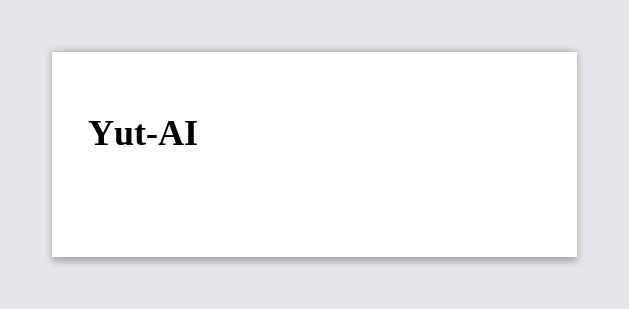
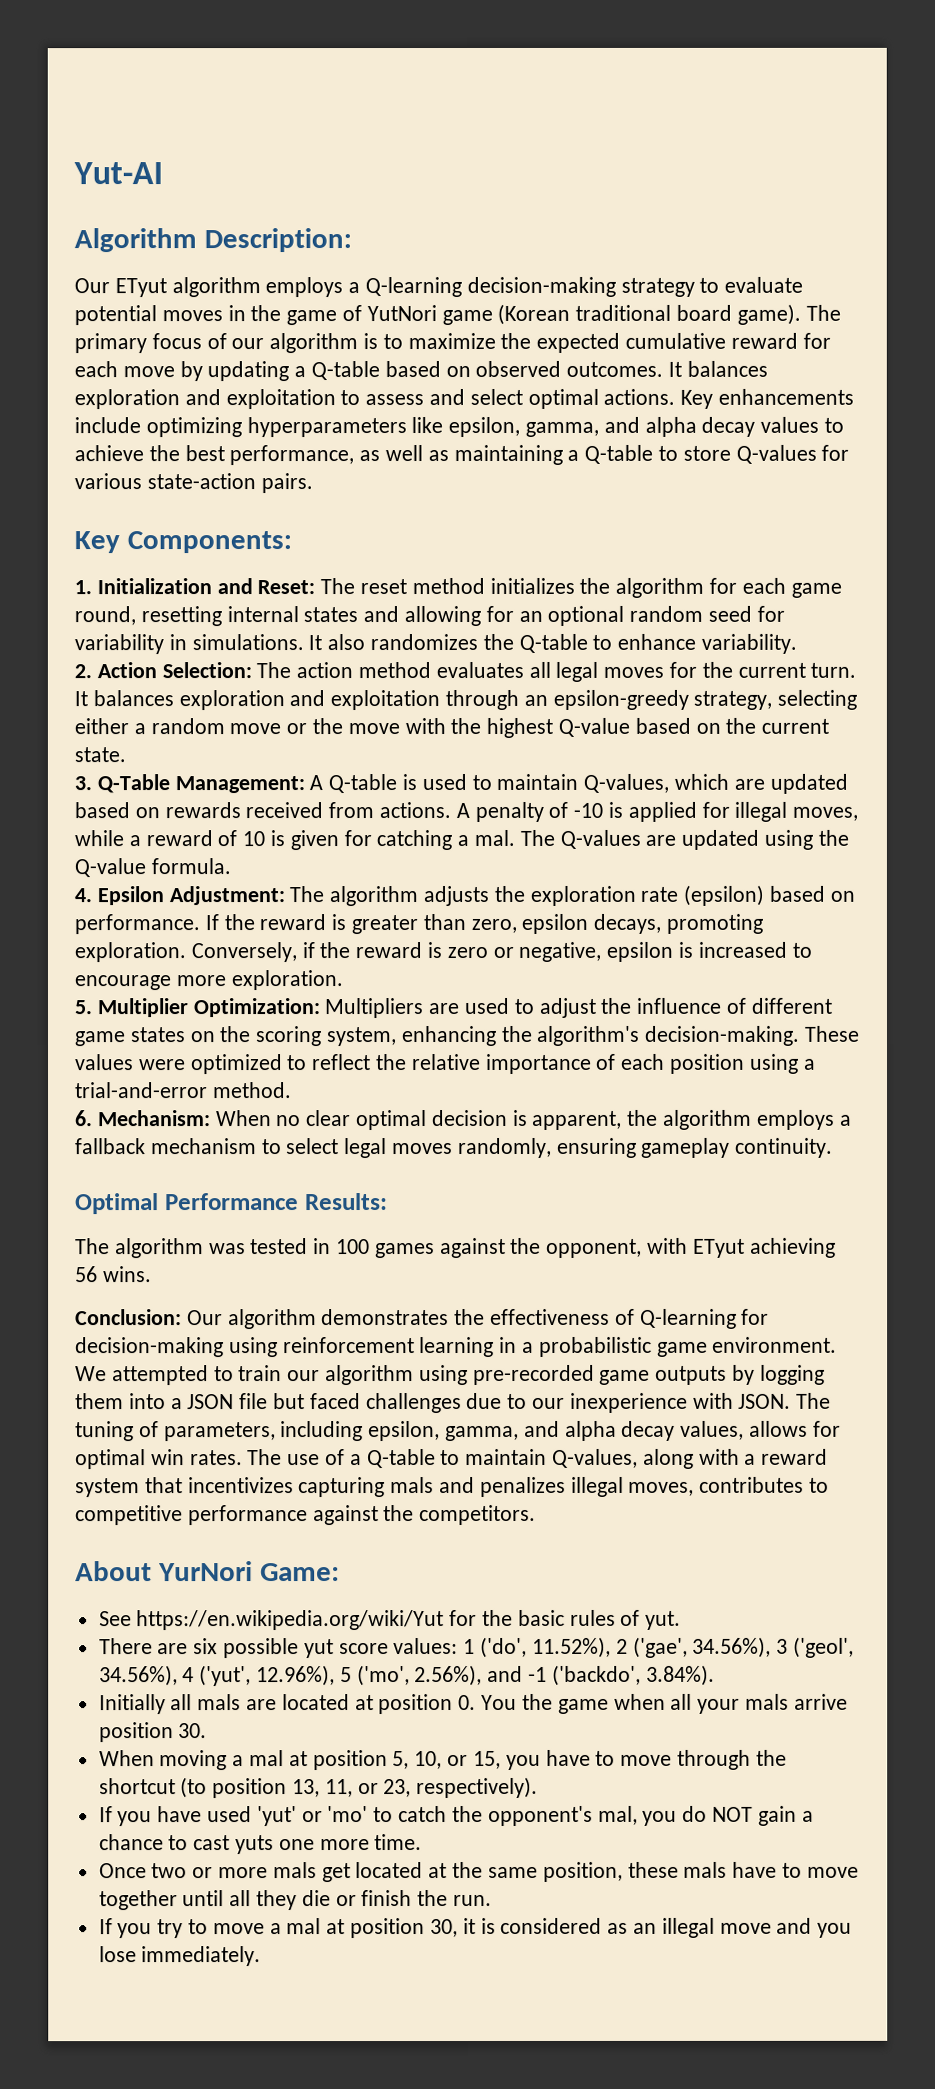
+ Algorithm Description:
+ Our ETyut algorithm employs a Q-learning decision-making strategy to evaluate potential moves in the game of YutNori game (Korean traditional board game). The primary focus of our algorithm is to maximize the expected cumulative reward for each move by updating a Q-table based on observed outcomes. It balances exploration and exploitation to assess and select optimal actions. Key enhancements include optimizing hyperparameters like epsilon, gamma, and alpha decay values to achieve the best performance, as well as maintaining a Q-table to store Q-values for various state-action pairs.
+ Key Components:
+ 1. Initialization and Reset: The reset method initializes the algorithm for each game round, resetting internal states and allowing for an optional random seed for variability in simulations. It also randomizes the Q-table to enhance variability.
+ 2. Action Selection: The action method evaluates all legal moves for the current turn. It balances exploration and exploitation through an epsilon-greedy strategy, selecting either a random move or the move with the highest Q-value based on the current state.
+ 3. Q-Table Management: A Q-table is used to maintain Q-values, which are updated based on rewards received from actions. A penalty of -10 is applied for illegal moves, while a reward of 10 is given for catching a mal. The Q-values are updated using the Q-value formula.
+ 4. Epsilon Adjustment: The algorithm adjusts the exploration rate (epsilon) based on performance. If the reward is greater than zero, epsilon decays, promoting exploration. Conversely, if the reward is zero or negative, epsilon is increased to encourage more exploration.
+ 5. Multiplier Optimization: Multipliers are used to adjust the influence of different game states on the scoring system, enhancing the algorithm's decision-making. These values were optimized to reflect the relative importance of each position using a trial-and-error method.
+ 6. Mechanism: When no clear optimal decision is apparent, the algorithm employs a fallback mechanism to select legal moves randomly, ensuring gameplay continuity.
+ Optimal Performance Results:
+ The algorithm was tested in 100 games against the opponent, with ETyut achieving 56 wins.
+ Conclusion: Our algorithm demonstrates the effectiveness of Q-learning for decision-making using reinforcement learning in a probabilistic game environment. We attempted to train our algorithm using pre-recorded game outputs by logging them into a JSON file but faced challenges due to our inexperience with JSON. The tuning of parameters, including epsilon, gamma, and alpha decay values, allows for optimal win rates. The use of a Q-table to maintain Q-values, along with a reward system that incentivizes capturing mals and penalizes illegal moves, contributes to competitive performance against the competitors.
+ About YurNori Game:
+ See https://en.wikipedia.org/wiki/Yut for the basic rules of yut.
+ There are six possible yut score values: 1 ('do', 11.52%), 2 ('gae', 34.56%), 3 ('geol', 34.56%), 4 ('yut', 12.96%), 5 ('mo', 2.56%), and -1 ('backdo', 3.84%).
+ Initially all mals are located at position 0. You the game when all your mals arrive position 30.
+ When moving a mal at position 5, 10, or 15, you have to move through the shortcut (to position 13, 11, or 23, respectively).
+ If you have used 'yut' or 'mo' to catch the opponent's mal, you do NOT gain a chance to cast yuts one more time.
+ Once two or more mals get located at the same position, these mals have to move together until all they die or finish the run.
+ If you try to move a mal at position 30, it is considered as an illegal move and you lose immediately.

